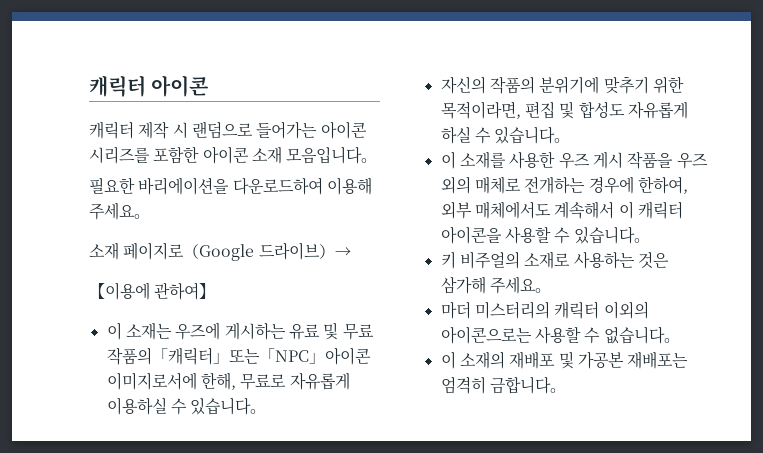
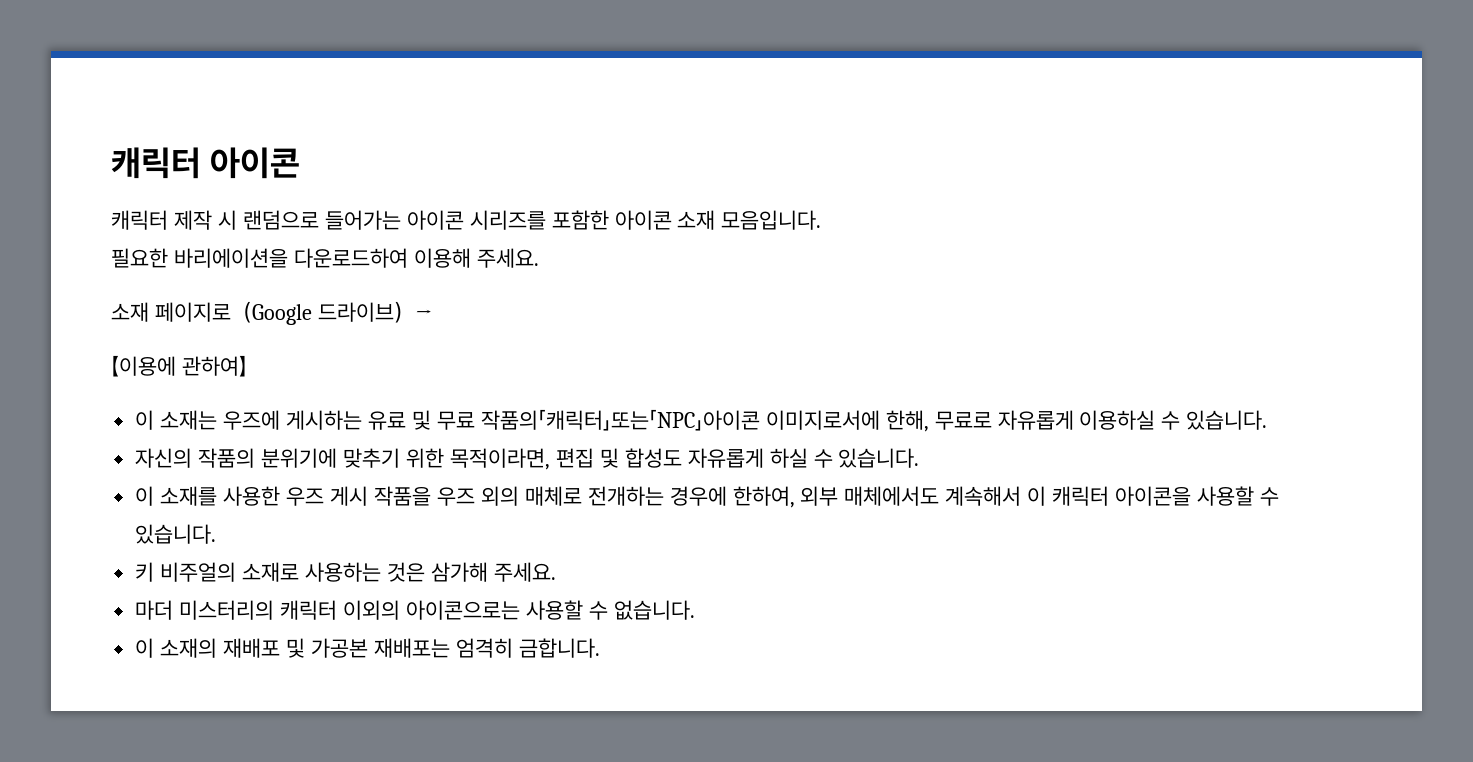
- 캐릭터 제작 시 랜덤으로 들어가는 아이콘 시리즈를 포함한 아이콘 소재 모음입니다。
+ 캐릭터 제작 시 랜덤으로 들어가는 아이콘 시리즈를 포함한 아이콘 소재 모음입니다.
- 필요한 바리에이션을 다운로드하여 이용해 주세요。
+ 필요한 바리에이션을 다운로드하여 이용해 주세요.
- 이 소재는 우즈에 게시하는 유료 및 무료 작품의「캐릭터」또는「NPC」아이콘 이미지로서에 한해, 무료로 자유롭게 이용하실 수 있습니다。
+ 이 소재는 우즈에 게시하는 유료 및 무료 작품의「캐릭터」또는「NPC」아이콘 이미지로서에 한해, 무료로 자유롭게 이용하실 수 있습니다.
- 자신의 작품의 분위기에 맞추기 위한 목적이라면, 편집 및 합성도 자유롭게 하실 수 있습니다。
+ 자신의 작품의 분위기에 맞추기 위한 목적이라면, 편집 및 합성도 자유롭게 하실 수 있습니다.
- 이 소재를 사용한 우즈 게시 작품을 우즈 외의 매체로 전개하는 경우에 한하여, 외부 매체에서도 계속해서 이 캐릭터 아이콘을 사용할 수 있습니다。
+ 이 소재를 사용한 우즈 게시 작품을 우즈 외의 매체로 전개하는 경우에 한하여, 외부 매체에서도 계속해서 이 캐릭터 아이콘을 사용할 수 있습니다.
- 키 비주얼의 소재로 사용하는 것은 삼가해 주세요。
+ 키 비주얼의 소재로 사용하는 것은 삼가해 주세요.
- 마더 미스터리의 캐릭터 이외의 아이콘으로는 사용할 수 없습니다。
+ 마더 미스터리의 캐릭터 이외의 아이콘으로는 사용할 수 없습니다.
- 이 소재의 재배포 및 가공본 재배포는 엄격히 금합니다。
+ 이 소재의 재배포 및 가공본 재배포는 엄격히 금합니다.

